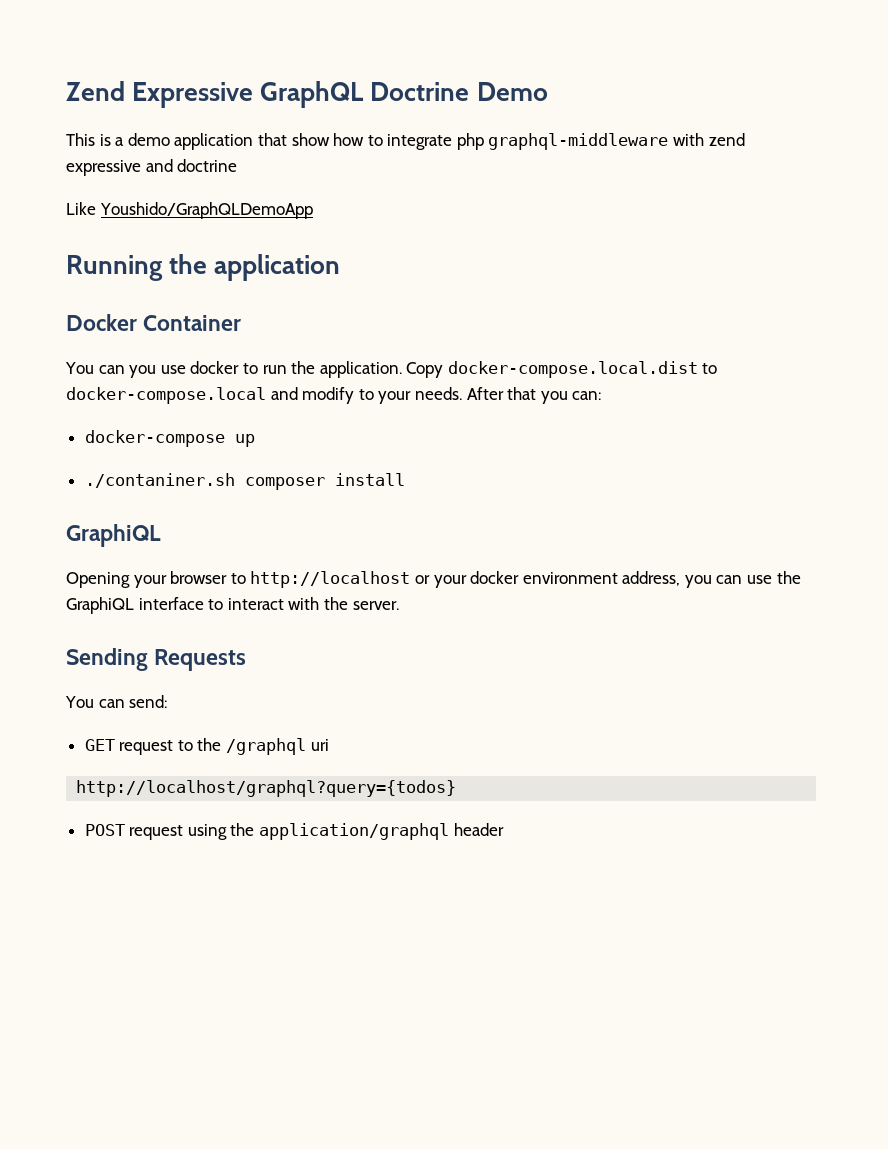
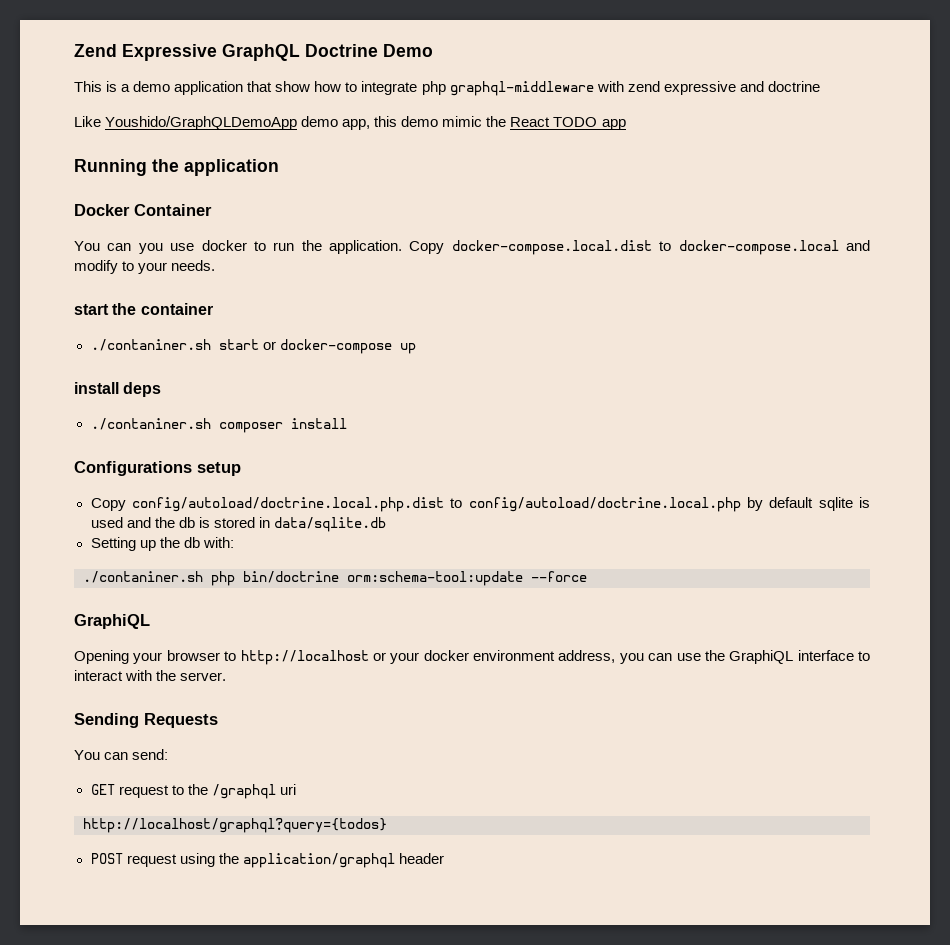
- Like Youshido/GraphQLDemoApp
+ Like Youshido/GraphQLDemoApp demo app, this demo mimic the React TODO app
- Copy docker-compose.local.dist to docker-compose.local and modify to your needs. After that you can:
- docker-compose up
+ Copy docker-compose.local.dist to docker-compose.local and modify to your needs.
+ start the container
+ ./contaniner.sh start or docker-compose up
+ install deps
+ Configurations setup
+ Copy config/autoload/doctrine.local.php.dist to config/autoload/doctrine.local.php by default sqlite is used and the db is stored in data/sqlite.db
+ Setting up the db with:
+ ./contaniner.sh php bin/doctrine orm:schema-tool:update --force

